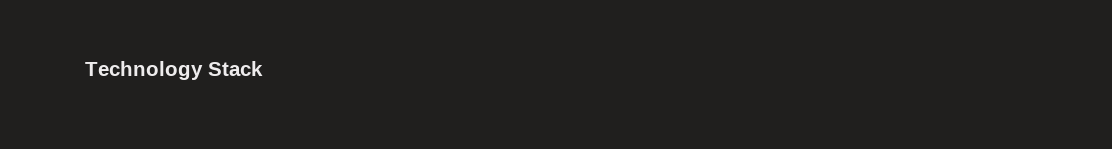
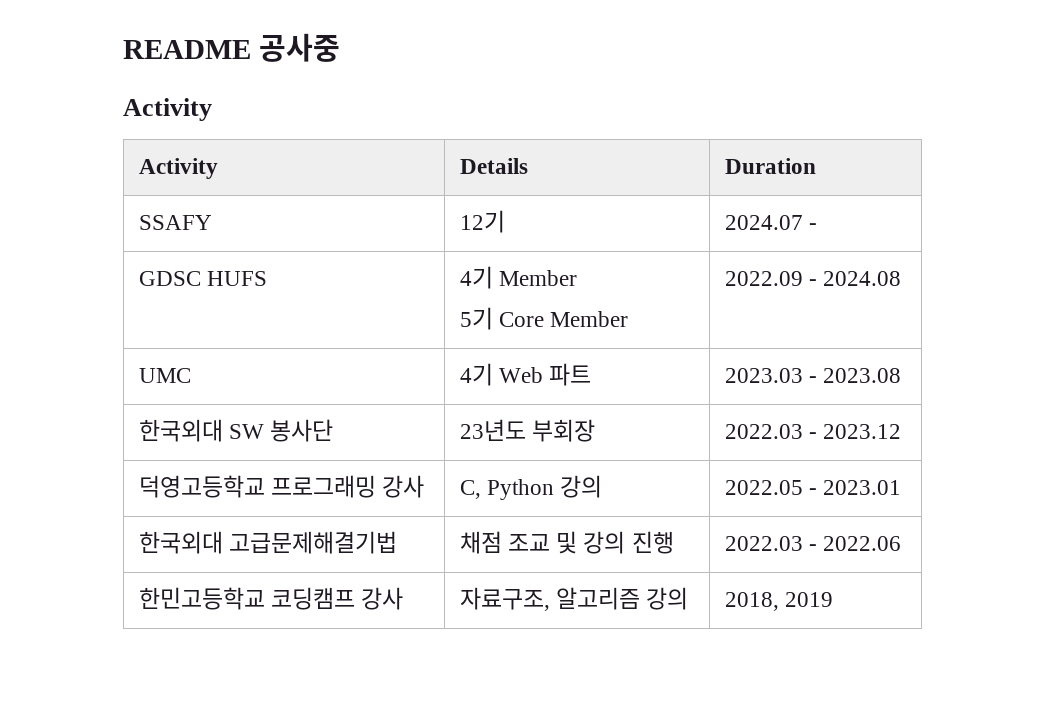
- Technology Stack
+ README 공사중
+ Activity
+ Activity | Details | Duration
+ SSAFY | 12기 | 2024.07 -
+ GDSC HUFS | 4기 Member
+ 5기 Core Member | 2022.09 - 2024.08
+ UMC | 4기 Web 파트 | 2023.03 - 2023.08
+ 한국외대 SW 봉사단 | 23년도 부회장 | 2022.03 - 2023.12
+ 덕영고등학교 프로그래밍 강사 | C, Python 강의 | 2022.05 - 2023.01
+ 한국외대 고급문제해결기법 | 채점 조교 및 강의 진행 | 2022.03 - 2022.06
+ 한민고등학교 코딩캠프 강사 | 자료구조, 알고리즘 강의 | 2018, 2019

